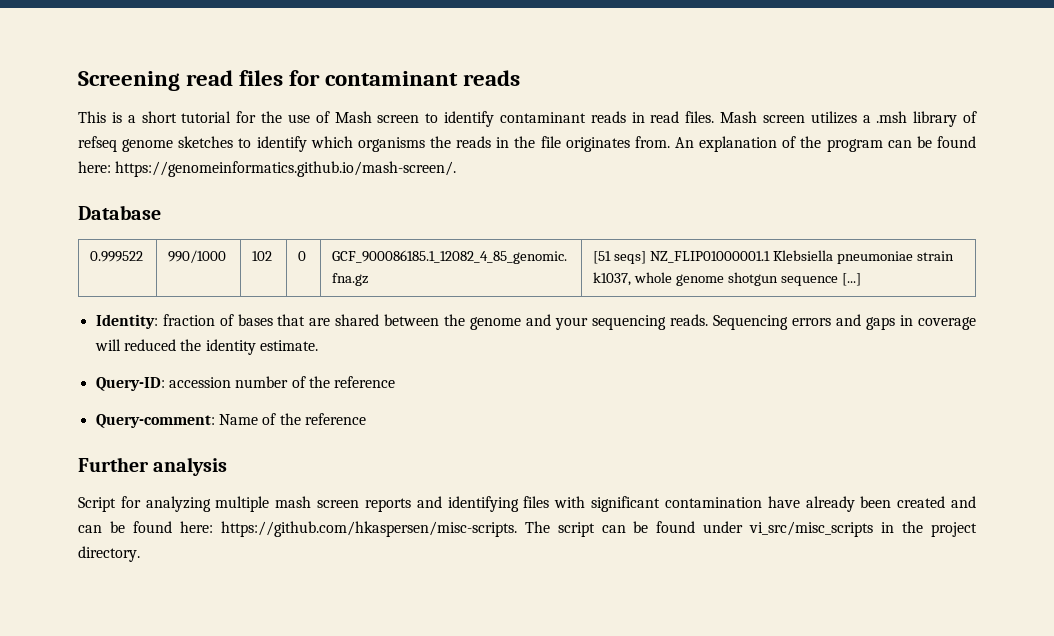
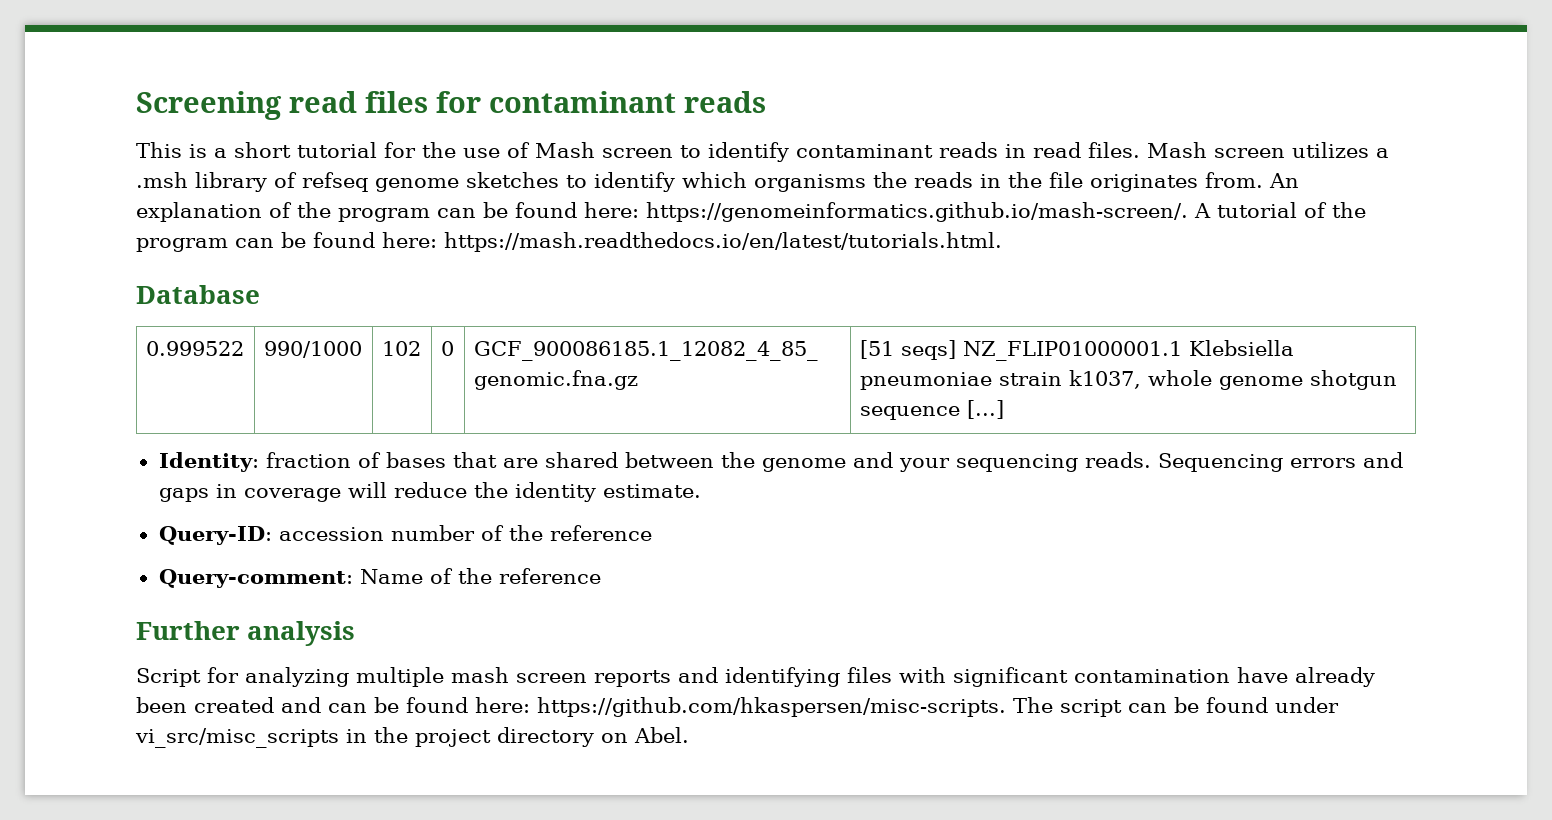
- An explanation of the program can be found here: https://genomeinformatics.github.io/mash-screen/.
+ An explanation of the program can be found here: https://genomeinformatics.github.io/mash-screen/. A tutorial of the program can be found here: https://mash.readthedocs.io/en/latest/tutorials.html.
- Sequencing errors and gaps in coverage will reduced the identity estimate.
+ Sequencing errors and gaps in coverage will reduce the identity estimate.
- Script for analyzing multiple mash screen reports and identifying files with significant contamination have already been created and can be found here: https://github.com/hkaspersen/misc-scripts. The script can be found under vi_src/misc_scripts in the project directory.
+ Script for analyzing multiple mash screen reports and identifying files with significant contamination have already been created and can be found here: https://github.com/hkaspersen/misc-scripts. The script can be found under vi_src/misc_scripts in the project directory on Abel.

